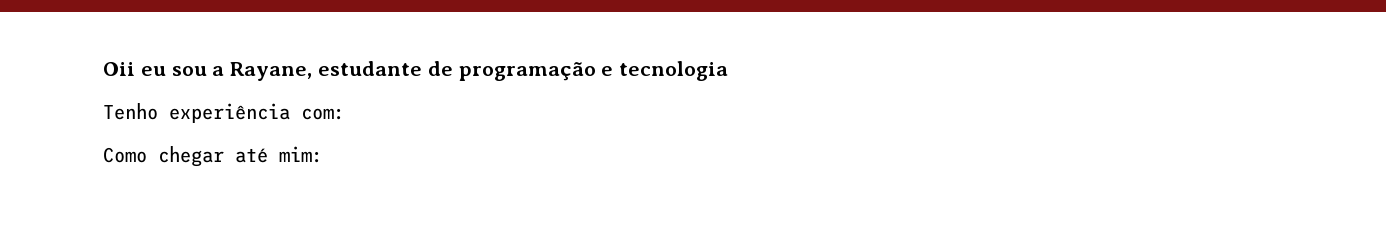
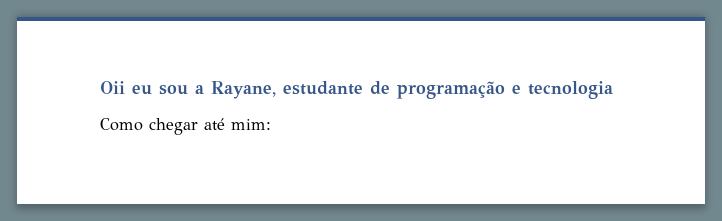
- Tenho experiência com:

